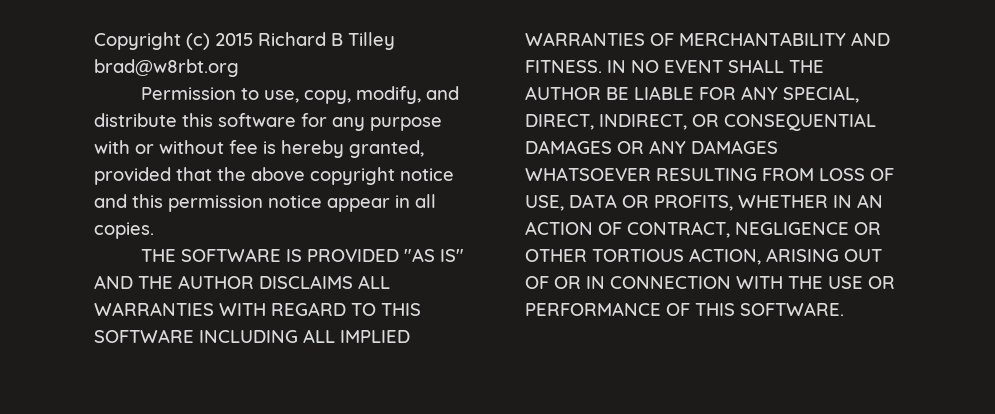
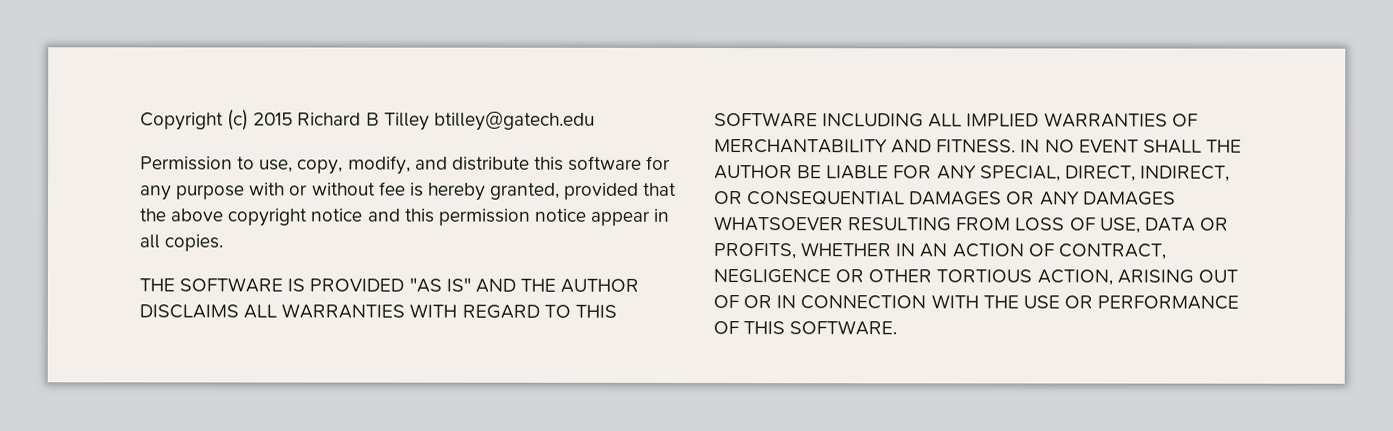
- Copyright (c) 2015 Richard B Tilley brad@w8rbt.org
+ Copyright (c) 2015 Richard B Tilley btilley@gatech.edu

